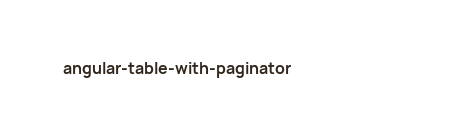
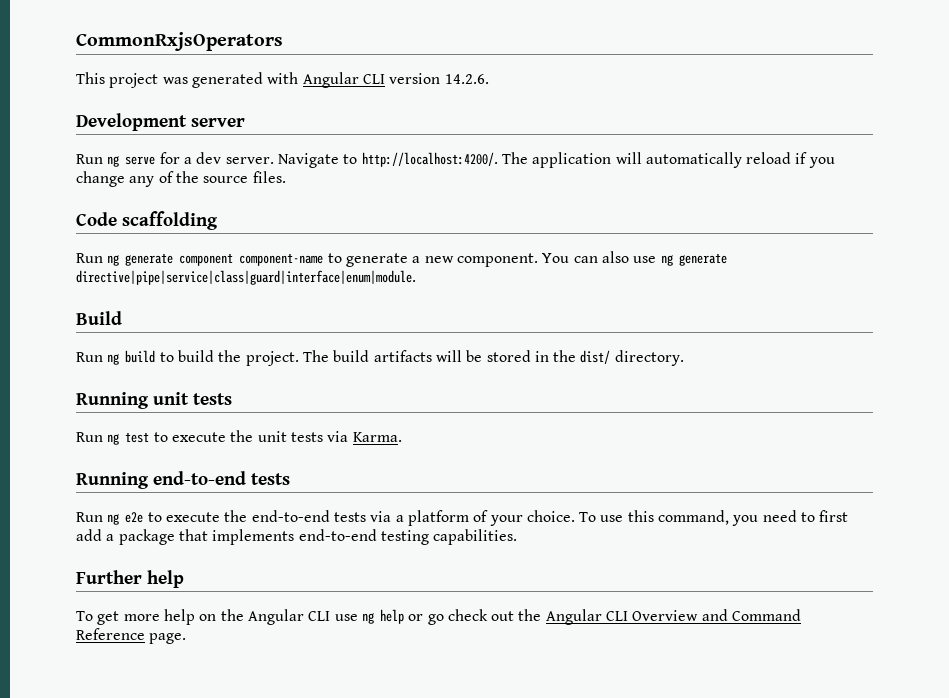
- angular-table-with-paginator
+ CommonRxjsOperators
+ This project was generated with Angular CLI version 14.2.6.
+ Development server
+ Run ng serve for a dev server. Navigate to http://localhost:4200/. The application will automatically reload if you change any of the source files.
+ Code scaffolding
+ Run ng generate component component-name to generate a new component. You can also use ng generate directive|pipe|service|class|guard|interface|enum|module.
+ Build
+ Run ng build to build the project. The build artifacts will be stored in the dist/ directory.
+ Running unit tests
+ Run ng test to execute the unit tests via Karma.
+ Running end-to-end tests
+ Run ng e2e to execute the end-to-end tests via a platform of your choice. To use this command, you need to first add a package that implements end-to-end testing capabilities.
+ Further help
+ To get more help on the Angular CLI use ng help or go check out the Angular CLI Overview and Command Reference page.

